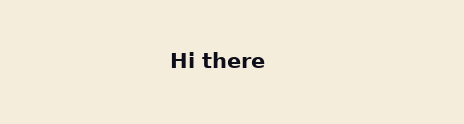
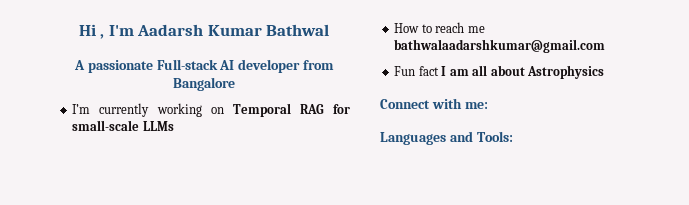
- Hi there
+ Hi , I'm Aadarsh Kumar Bathwal
+ A passionate Full-stack AI developer from Bangalore
+ I’m currently working on Temporal RAG for small-scale LLMs
+ How to reach me bathwalaadarshkumar@gmail.com
+ Fun fact I am all about Astrophysics
+ Connect with me:
+ Languages and Tools:

